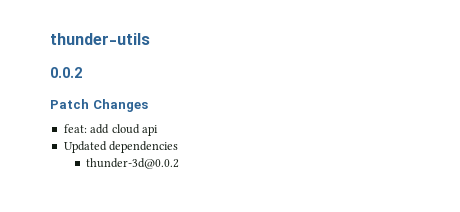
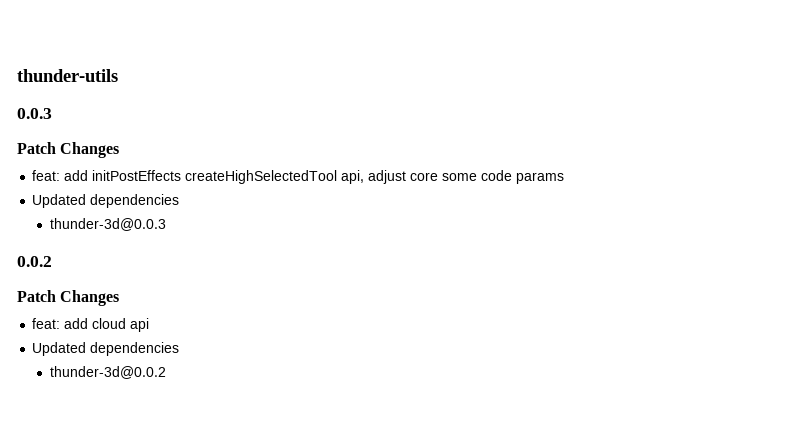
+ 0.0.3
+ Patch Changes
+ feat: add initPostEffects createHighSelectedTool api, adjust core some code params
+ Updated dependencies
+ thunder-3d@0.0.3

